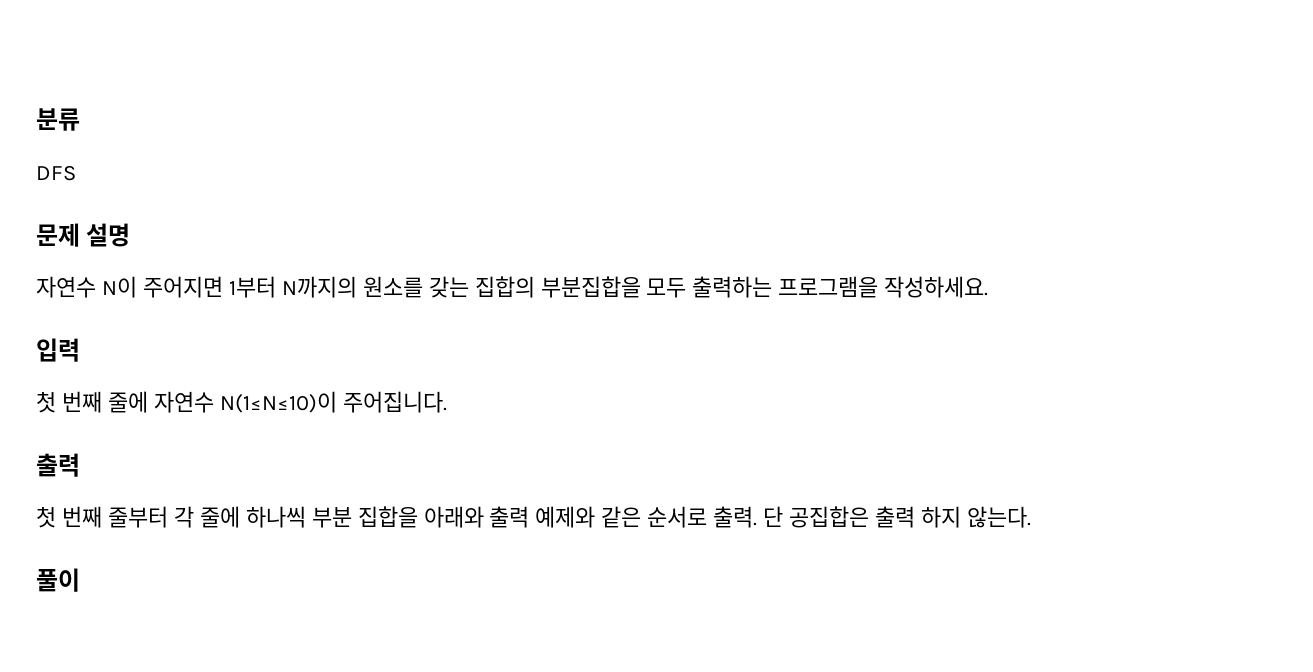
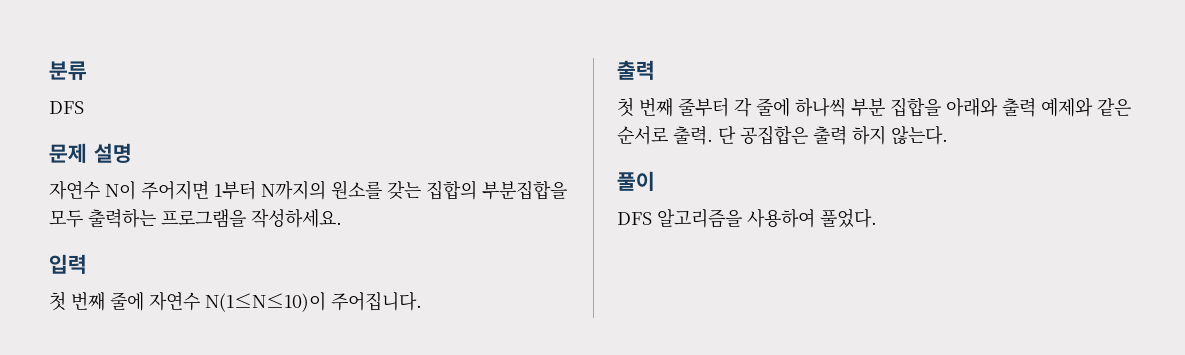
+ DFS 알고리즘을 사용하여 풀었다.

